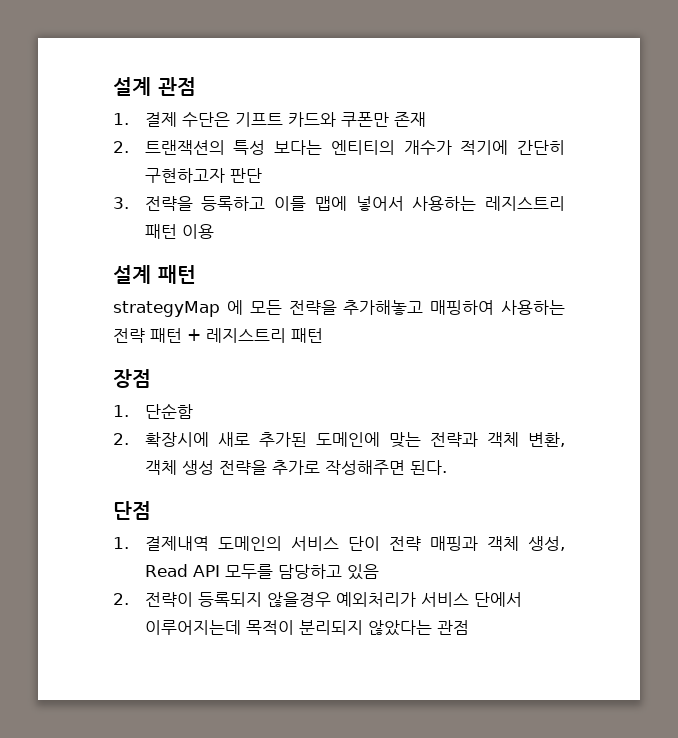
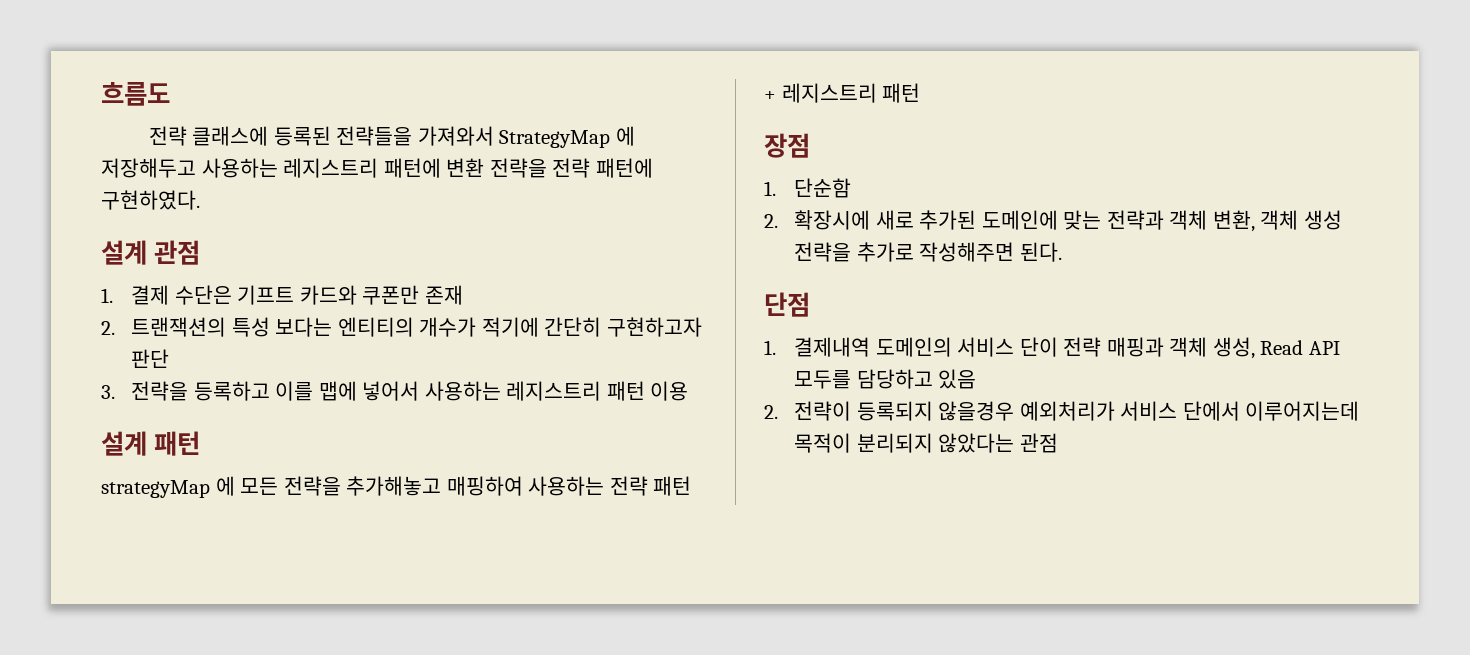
+ 흐름도
+ 전략 클래스에 등록된 전략들을 가져와서 StrategyMap 에 저장해두고 사용하는 레지스트리 패턴에 변환 전략을 전략 패턴에 구현하였다.

